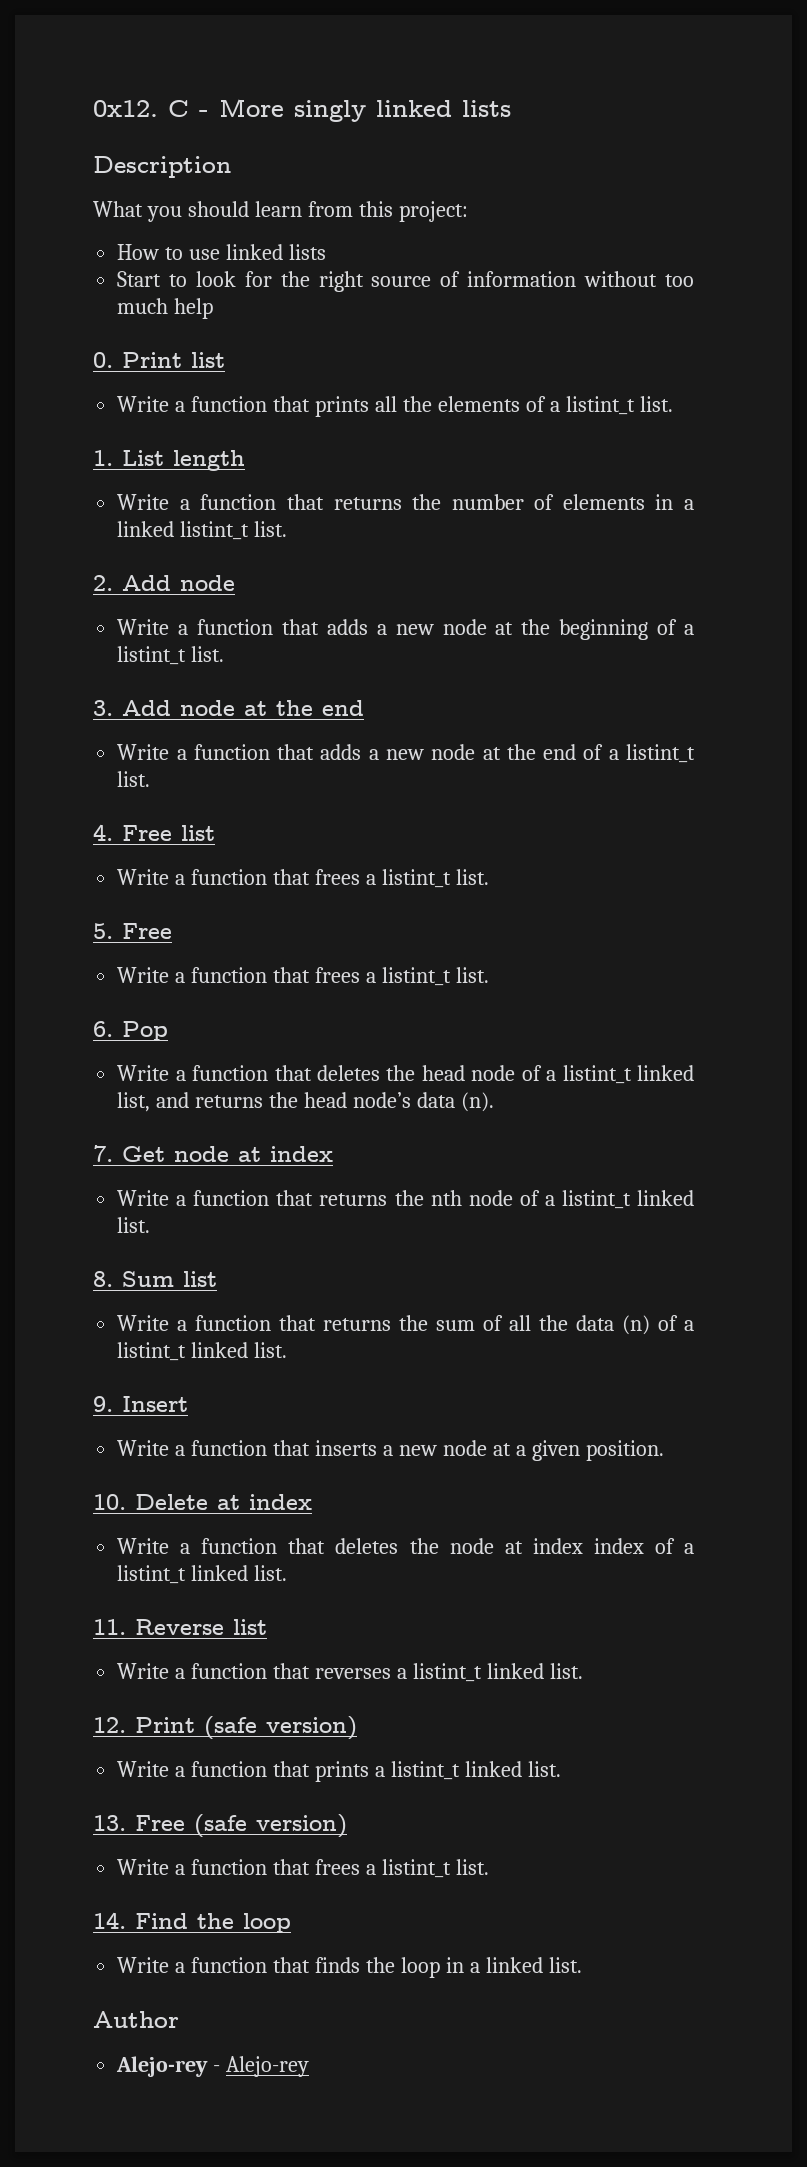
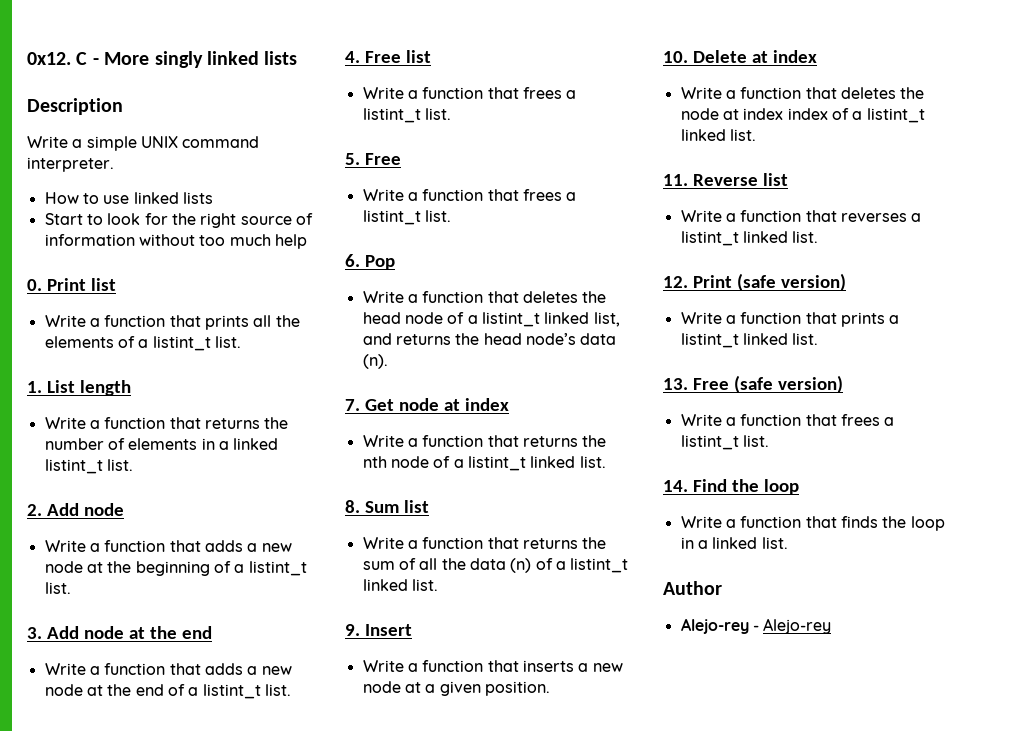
- What you should learn from this project:
+ Write a simple UNIX command interpreter.

